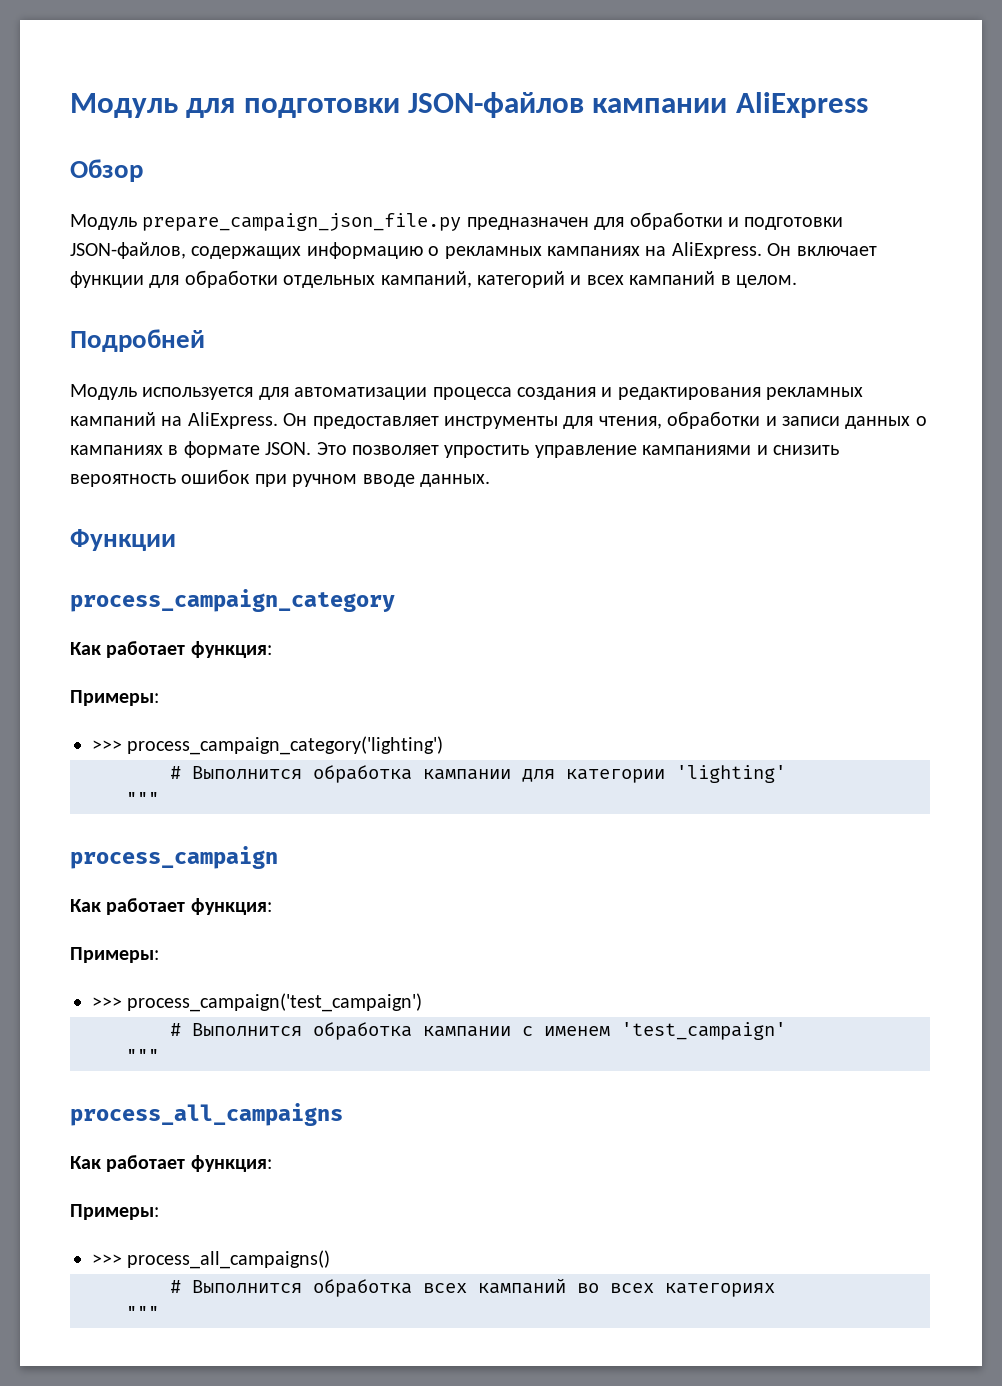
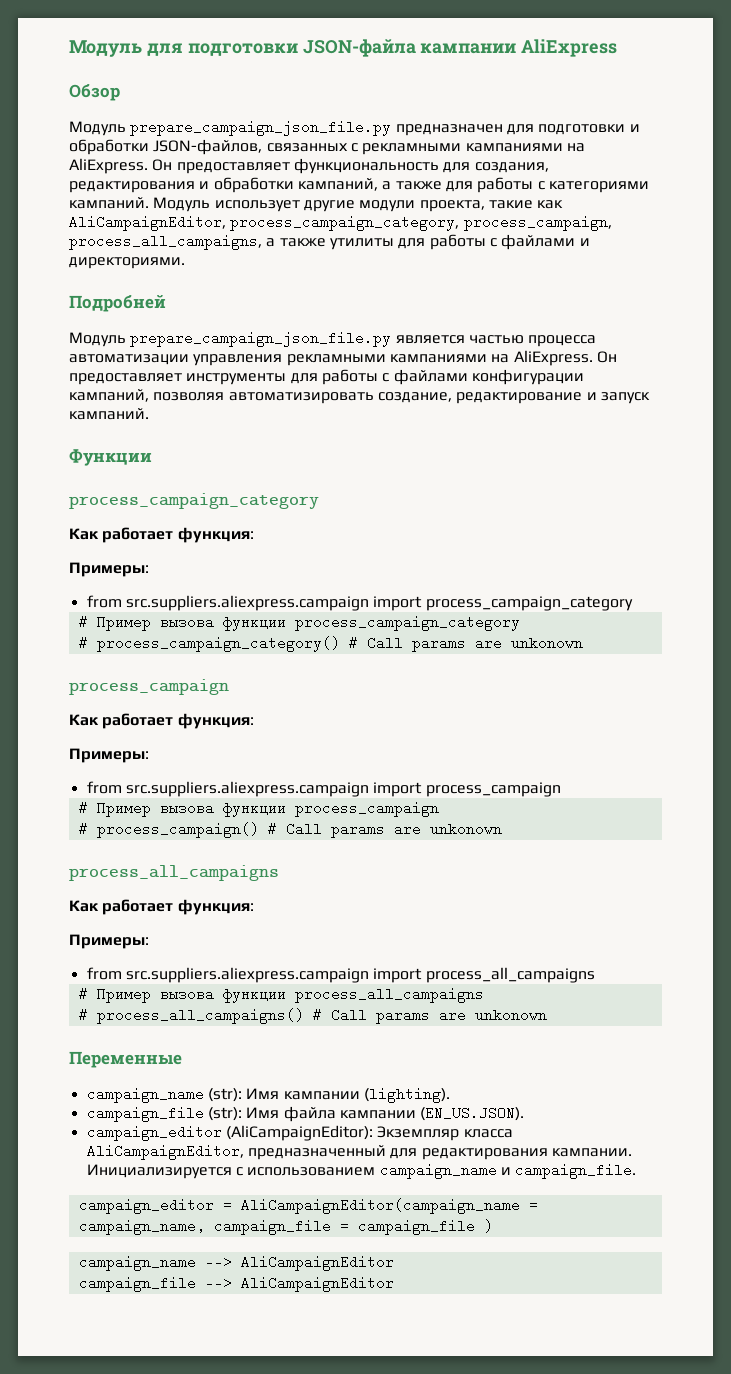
- Модуль для подготовки JSON-файлов кампании AliExpress
+ Модуль для подготовки JSON-файла кампании AliExpress
- Модуль prepare_campaign_json_file.py предназначен для обработки и подготовки JSON-файлов, содержащих информацию о рекламных кампаниях на AliExpress. Он включает функции для обработки отдельных кампаний, категорий и всех кампаний в целом.
+ Модуль prepare_campaign_json_file.py предназначен для подготовки и обработки JSON-файлов, связанных с рекламными кампаниями на AliExpress. Он предоставляет функциональность для создания, редактирования и обработки кампаний, а также для работы с категориями кампаний. Модуль использует другие модули проекта, такие как AliCampaignEditor, process_campaign_category, process_campaign, process_all_campaigns, а также утилиты для работы с файлами и директориями.
  Подробней
- Модуль используется для автоматизации процесса создания и редактирования рекламных кампаний на AliExpress.
+ Модуль prepare_campaign_json_file.py является частью процесса автоматизации управления рекламными кампаниями на AliExpress.
- Он предоставляет инструменты для чтения, обработки и записи данных о кампаниях в формате JSON. Это позволяет упростить управление кампаниями и снизить вероятность ошибок при ручном вводе данных.
+ Он предоставляет инструменты для работы с файлами конфигурации кампаний, позволяя автоматизировать создание, редактирование и запуск кампаний.
- >>> process_campaign_category('lighting')
- # Выполнится обработка кампании для категории 'lighting'
- """
+ from src.suppliers.aliexpress.campaign import process_campaign_category
+ # Пример вызова функции process_campaign_category
+ # process_campaign_category() # Call params are unkonown
- >>> process_campaign('test_campaign')
- # Выполнится обработка кампании с именем 'test_campaign'
- """
+ from src.suppliers.aliexpress.campaign import process_campaign
+ # Пример вызова функции process_campaign
+ # process_campaign() # Call params are unkonown
- >>> process_all_campaigns()
- # Выполнится обработка всех кампаний во всех категориях
- """
+ from src.suppliers.aliexpress.campaign import process_all_campaigns
+ # Пример вызова функции process_all_campaigns
+ # process_all_campaigns() # Call params are unkonown
+ Переменные
+ campaign_name (str): Имя кампании (lighting).
+ campaign_file (str): Имя файла кампании (EN_US.JSON).
+ campaign_editor (AliCampaignEditor): Экземпляр класса AliCampaignEditor, предназначенный для редактирования кампании. Инициализируется с использованием campaign_name и campaign_file.
+ campaign_editor = AliCampaignEditor(campaign_name = campaign_name, campaign_file = campaign_file )
+ campaign_name --> AliCampaignEditor
+ campaign_file --> AliCampaignEditor

